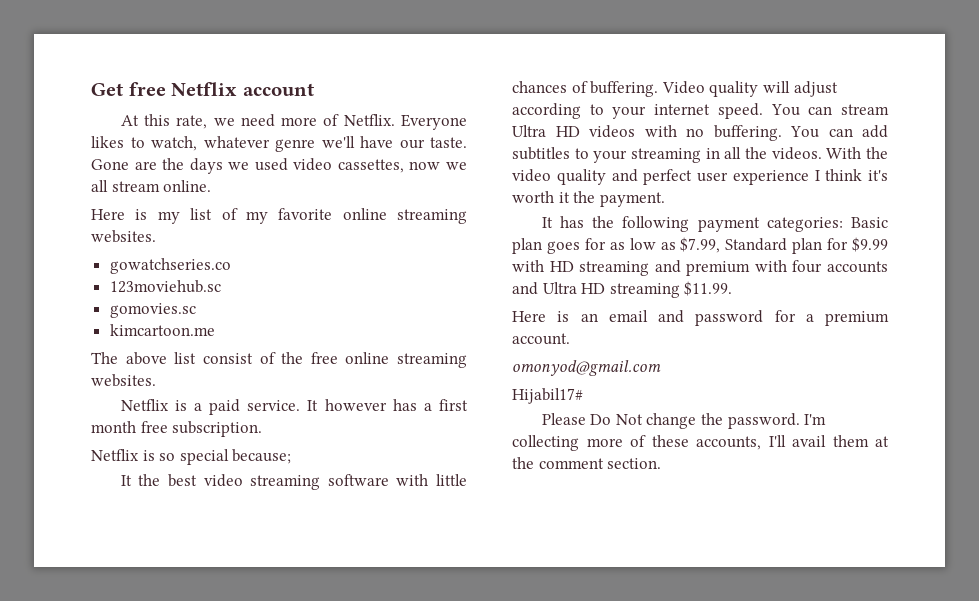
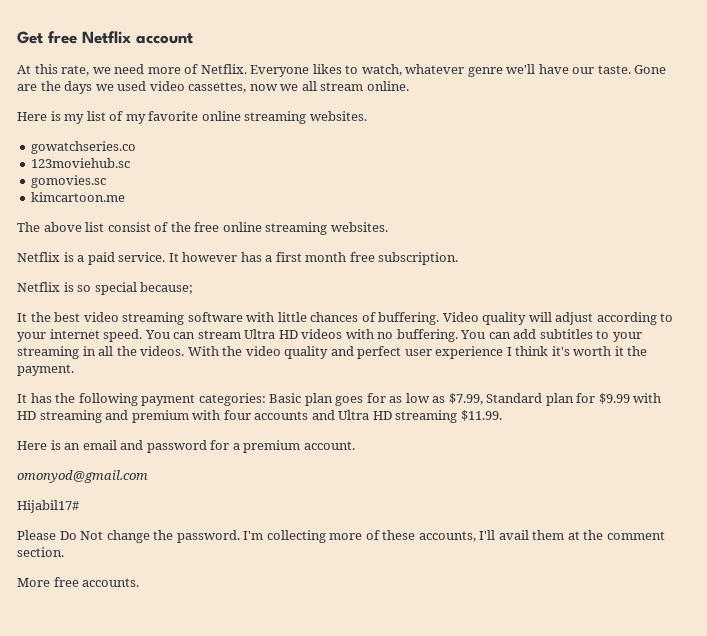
+ More free accounts.

